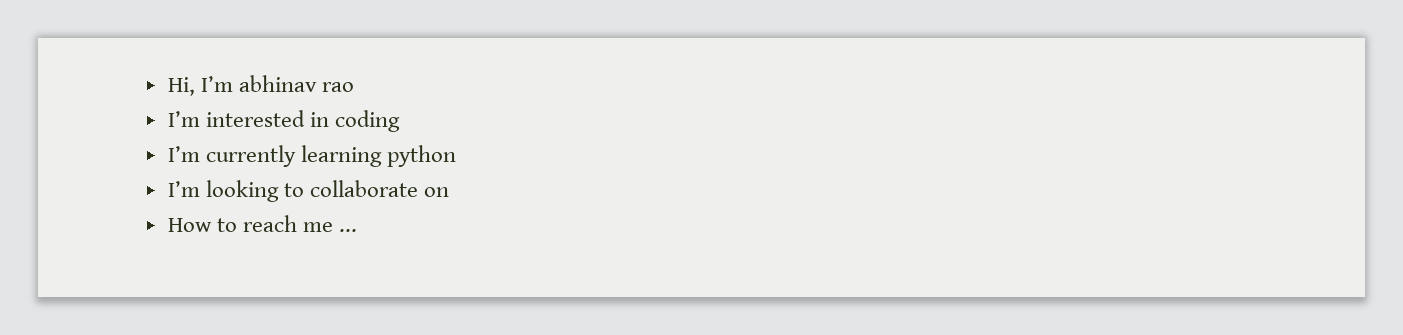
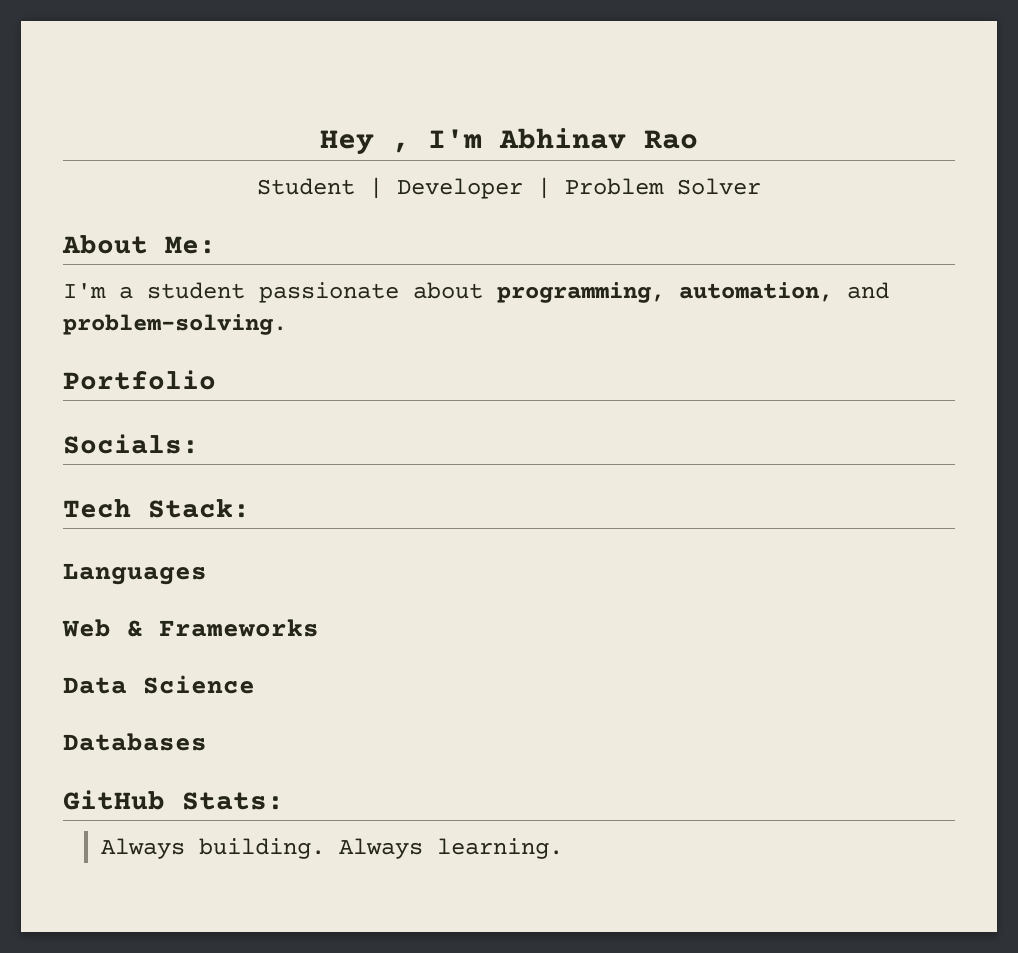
- Hi, I’m abhinav rao
- I’m interested in coding
- I’m currently learning python
- I’m looking to collaborate on
- How to reach me ...
+ Hey , I'm Abhinav Rao
+ Student | Developer | Problem Solver
+ About Me:
+ I'm a student passionate about programming, automation, and problem-solving.
+ Portfolio
+ Socials:
+ Tech Stack:
+ Languages
+ Web & Frameworks
+ Data Science
+ Databases
+ GitHub Stats:
+ Always building. Always learning.

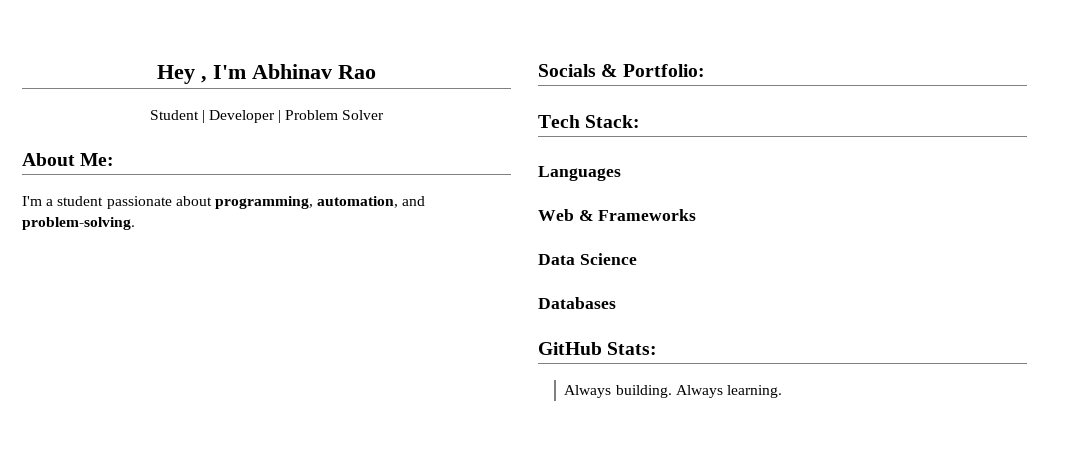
- Portfolio
- Socials:
+ Socials & Portfolio:

